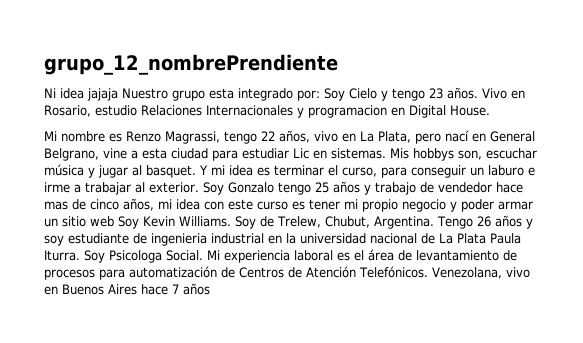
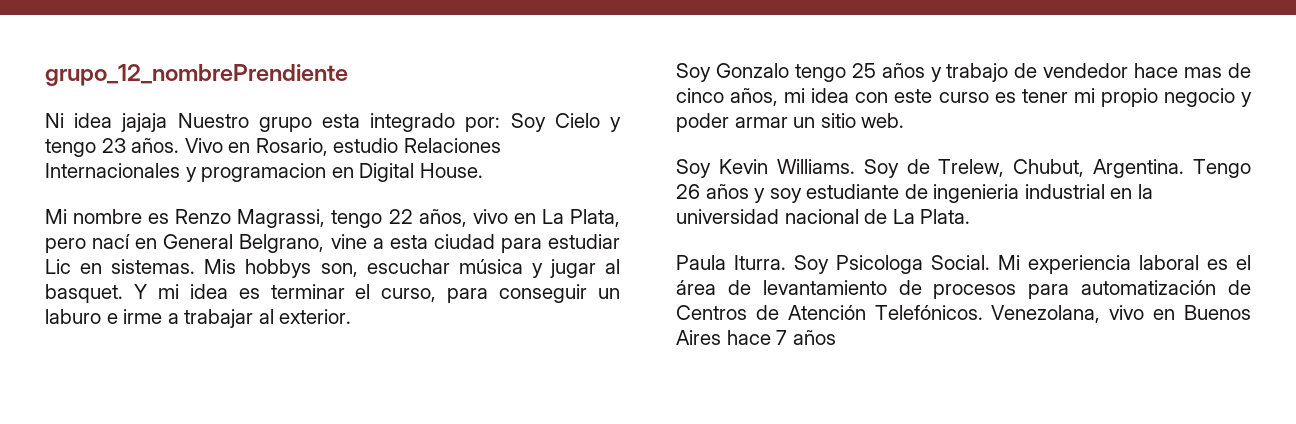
- Y mi idea es terminar el curso, para conseguir un laburo e irme a trabajar al exterior. Soy Gonzalo tengo 25 años y trabajo de vendedor hace mas de cinco años, mi idea con este curso es tener mi propio negocio y poder armar un sitio web Soy Kevin Williams.
+ Y mi idea es terminar el curso, para conseguir un laburo e irme a trabajar al exterior.
+ Soy Gonzalo tengo 25 años y trabajo de vendedor hace mas de cinco años, mi idea con este curso es tener mi propio negocio y poder armar un sitio web.
+ Soy Kevin Williams.
- Tengo 26 años y soy estudiante de ingenieria industrial en la universidad nacional de La Plata Paula Iturra.
+ Tengo 26 años y soy estudiante de ingenieria industrial en la universidad nacional de La Plata.
+ Paula Iturra.

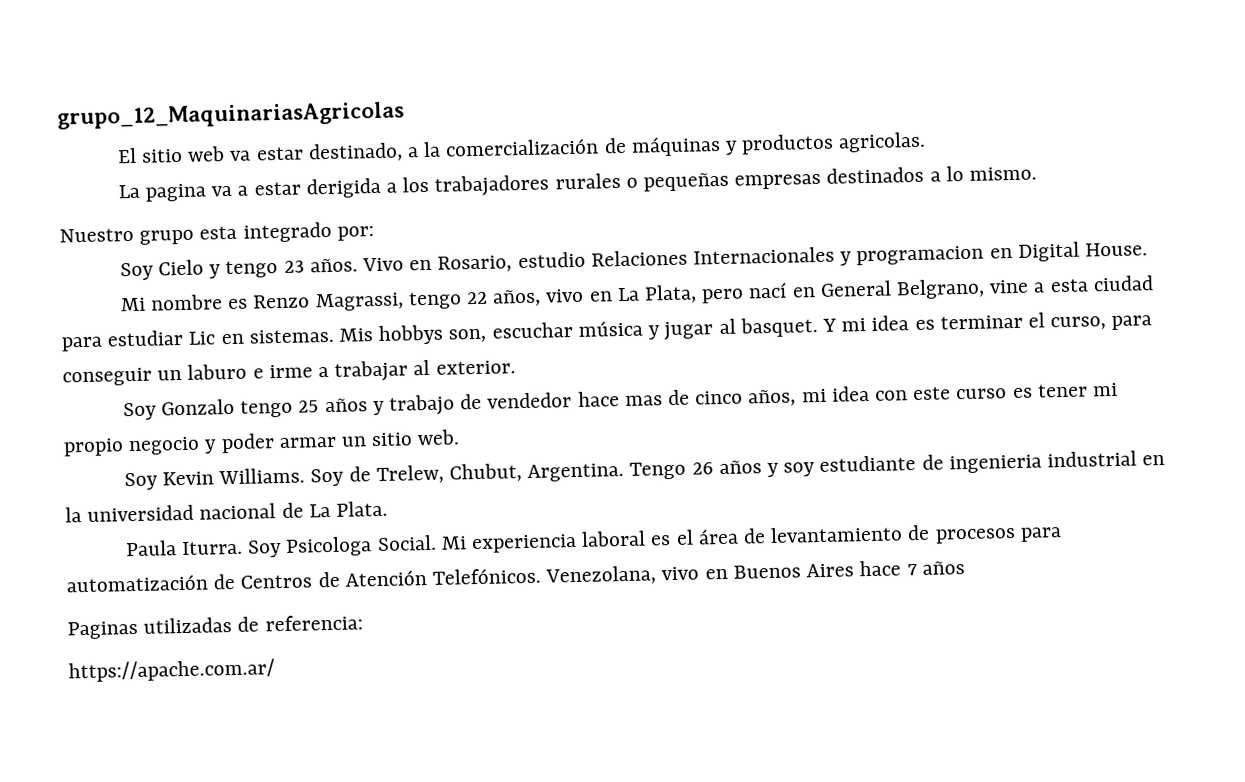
- grupo_12_nombrePrendiente
- Ni idea jajaja Nuestro grupo esta integrado por: Soy Cielo y tengo 23 años.
+ grupo_12_MaquinariasAgricolas
+ El sitio web va estar destinado, a la comercialización de máquinas y productos agricolas.
+ La pagina va a estar derigida a los trabajadores rurales o pequeñas empresas destinados a lo mismo.
+ Nuestro grupo esta integrado por:
+ Soy Cielo y tengo 23 años.
+ Paginas utilizadas de referencia:
+ https://apache.com.ar/

